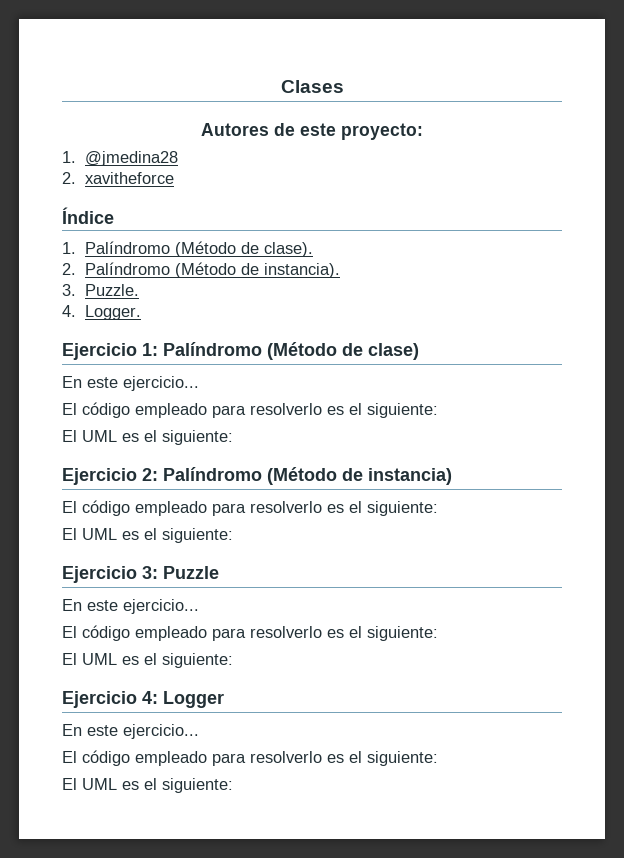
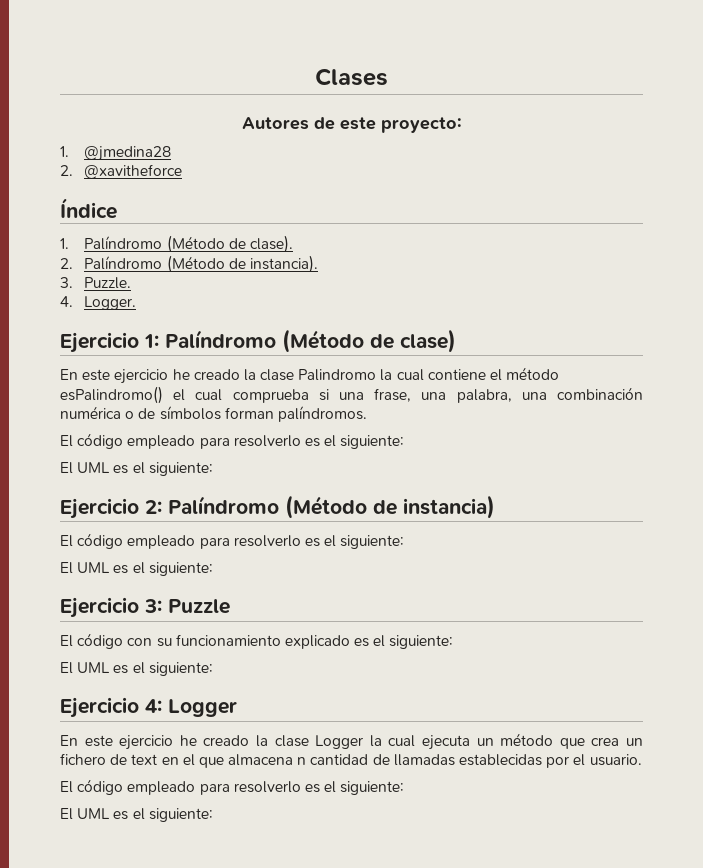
- 2. xavitheforce
+ 2. @xavitheforce
  Ejercicio 1: Palíndromo (Método de clase)
- En este ejercicio...
+ En este ejercicio he creado la clase Palindromo la cual contiene el método esPalindromo() el cual comprueba si una frase, una palabra, una combinación numérica o de símbolos forman palíndromos.
  Ejercicio 3: Puzzle
- En este ejercicio...
- El código empleado para resolverlo es el siguiente:
+ El código con su funcionamiento explicado es el siguiente:
  Ejercicio 4: Logger
- En este ejercicio...
+ En este ejercicio he creado la clase Logger la cual ejecuta un método que crea un fichero de text en el que almacena n cantidad de llamadas establecidas por el usuario.

